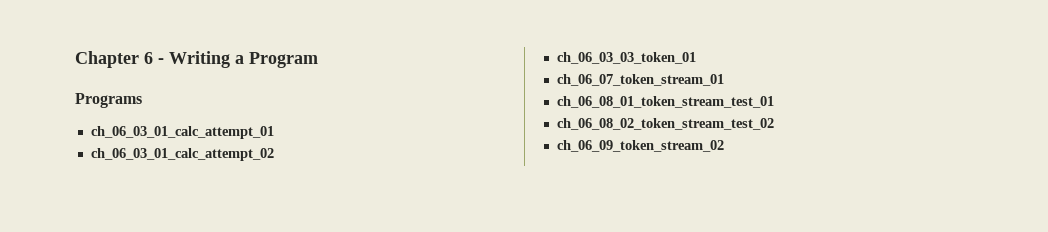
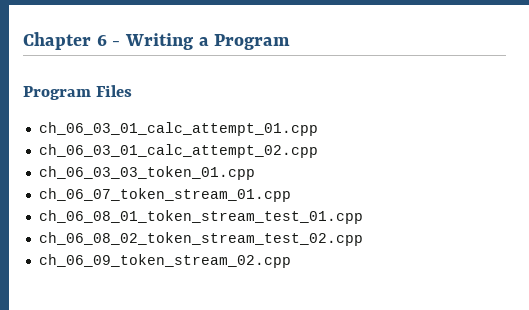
- Programs
- ch_06_03_01_calc_attempt_01
- ch_06_03_01_calc_attempt_02
- ch_06_03_03_token_01
- ch_06_07_token_stream_01
- ch_06_08_01_token_stream_test_01
- ch_06_08_02_token_stream_test_02
- ch_06_09_token_stream_02
+ Program Files
+ ch_06_03_01_calc_attempt_01.cpp
+ ch_06_03_01_calc_attempt_02.cpp
+ ch_06_03_03_token_01.cpp
+ ch_06_07_token_stream_01.cpp
+ ch_06_08_01_token_stream_test_01.cpp
+ ch_06_08_02_token_stream_test_02.cpp
+ ch_06_09_token_stream_02.cpp

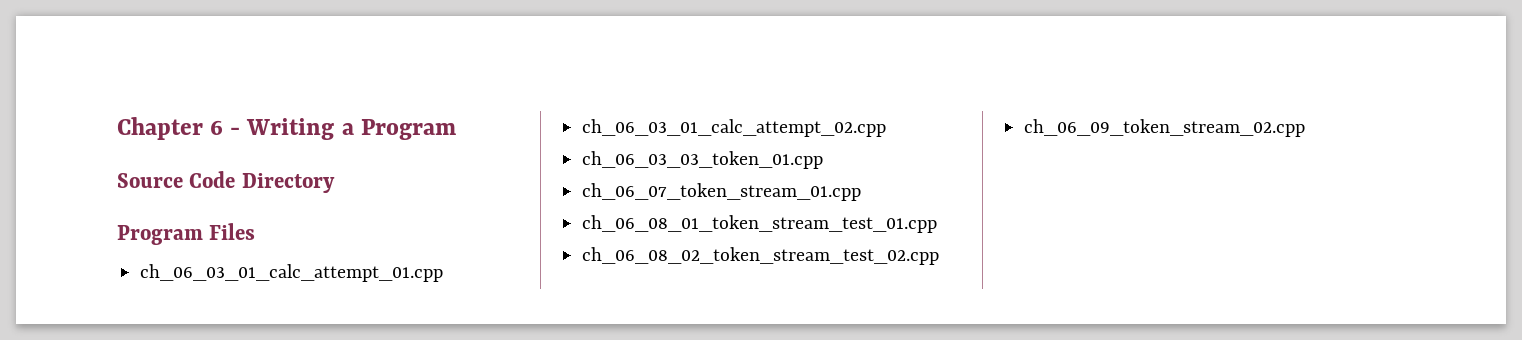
+ Source Code Directory

